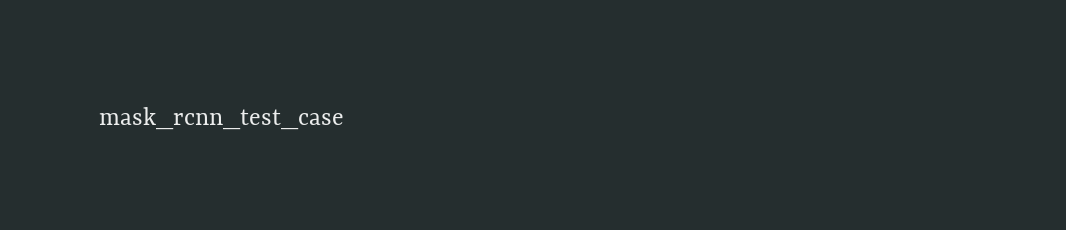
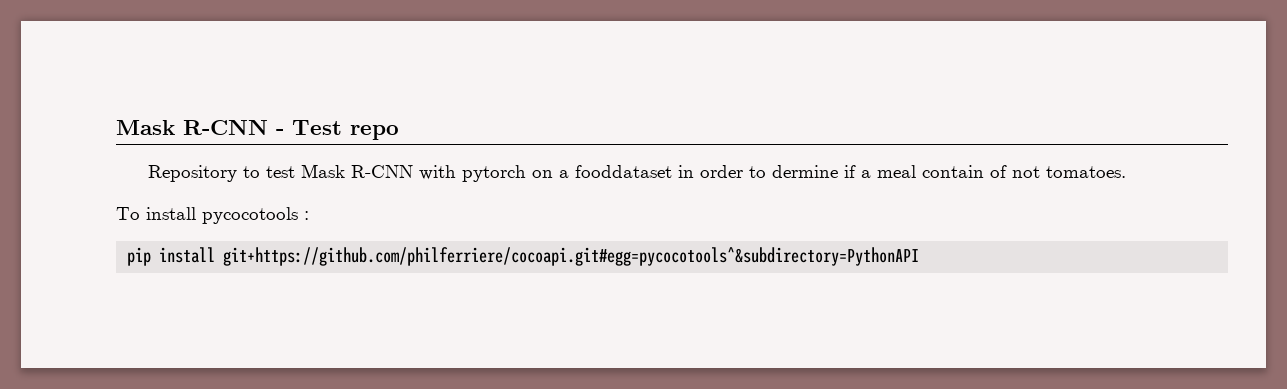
- mask_rcnn_test_case
+ Mask R-CNN - Test repo
+ Repository to test Mask R-CNN with pytorch on a fooddataset in order to dermine if a meal contain of not tomatoes.
+ To install pycocotools :
+ pip install git+https://github.com/philferriere/cocoapi.git#egg=pycocotools^&subdirectory=PythonAPI

